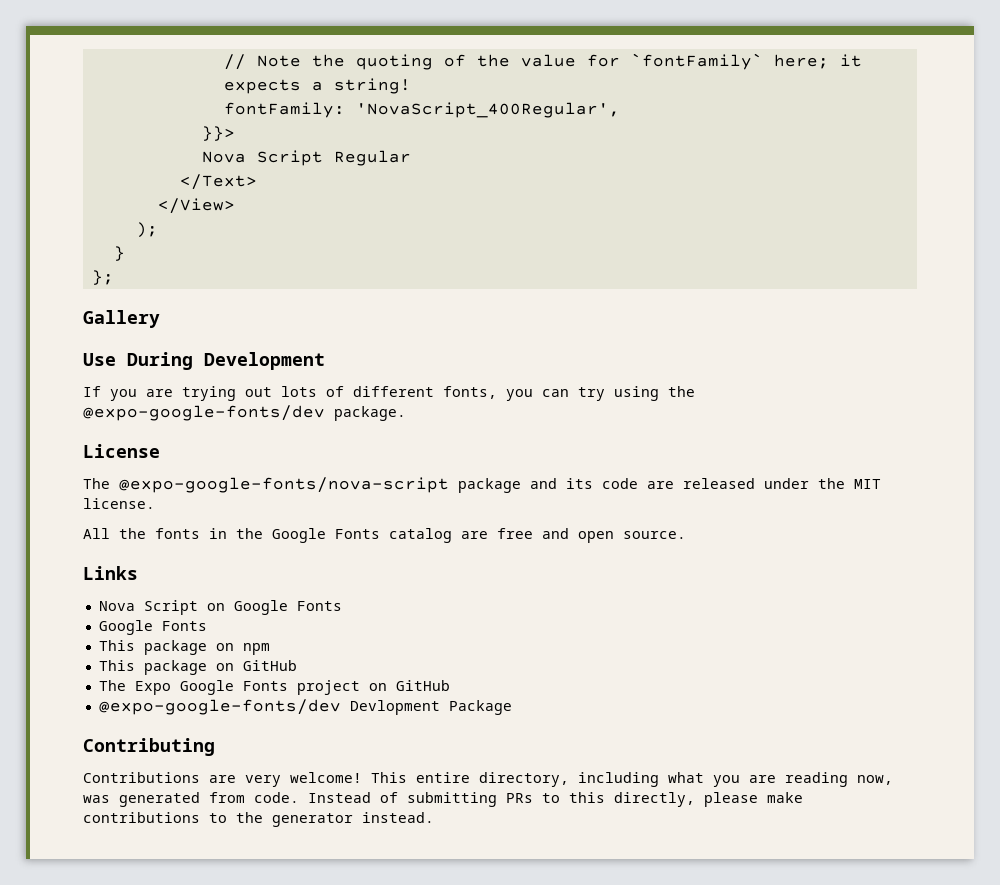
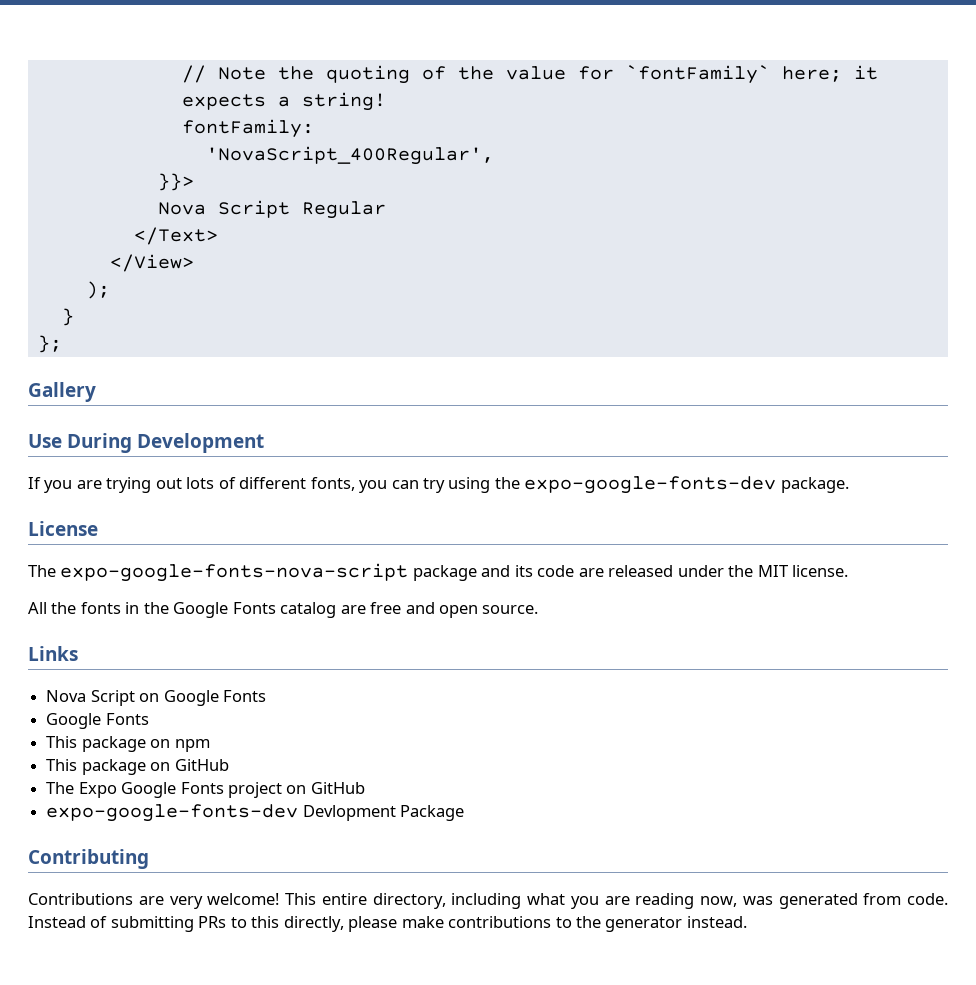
- fontFamily: 'NovaScript_400Regular',
+ fontFamily:
+ 'NovaScript_400Regular',
- If you are trying out lots of different fonts, you can try using the @expo-google-fonts/dev package.
+ If you are trying out lots of different fonts, you can try using the expo-google-fonts-dev package.
- The @expo-google-fonts/nova-script package and its code are released under the MIT license.
+ The expo-google-fonts-nova-script package and its code are released under the MIT license.
- @expo-google-fonts/dev Devlopment Package
+ expo-google-fonts-dev Devlopment Package

